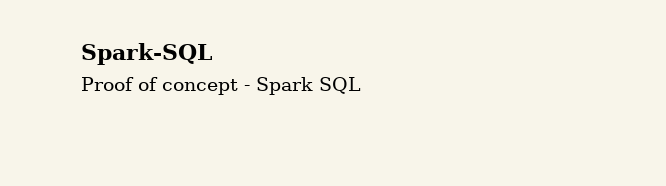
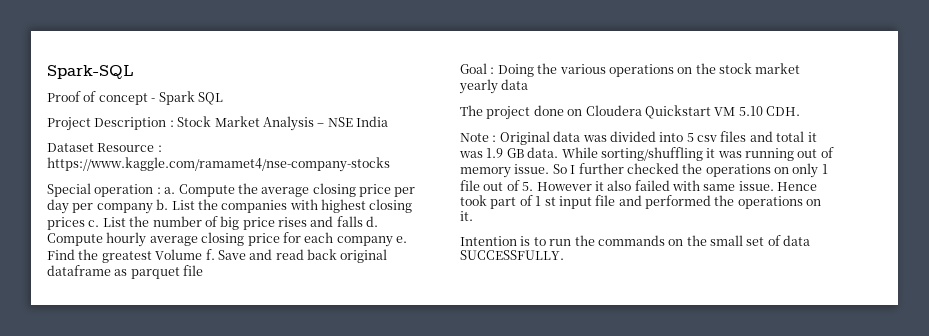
+ Project Description : Stock Market Analysis – NSE India
+ Dataset Resource : https://www.kaggle.com/ramamet4/nse-company-stocks
+ Special operation : a. Compute the average closing price per day per company b. List the companies with highest closing prices c. List the number of big price rises and falls d. Compute hourly average closing price for each company e. Find the greatest Volume f. Save and read back original dataframe as parquet file
+ Goal : Doing the various operations on the stock market yearly data
+ The project done on Cloudera Quickstart VM 5.10 CDH.
+ Note : Original data was divided into 5 csv files and total it was 1.9 GB data. While sorting/shuffling it was running out of memory issue. So I further checked the operations on only 1 file out of 5. However it also failed with same issue. Hence took part of 1 st input file and performed the operations on it.
+ Intention is to run the commands on the small set of data SUCCESSFULLY.

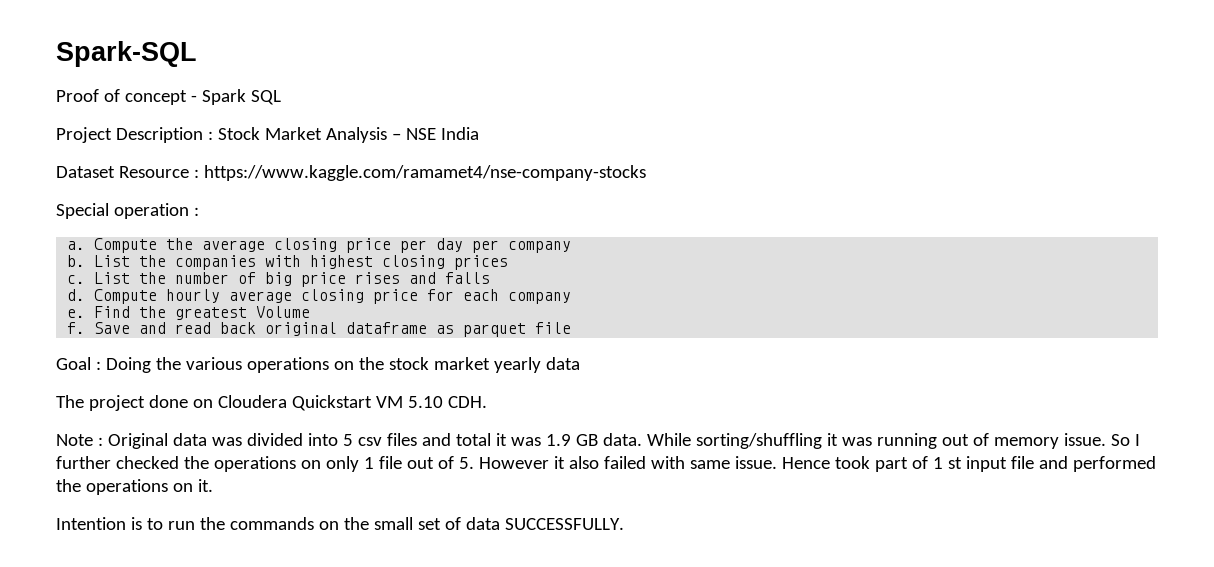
- Special operation : a.
+ Special operation :
+ a.
- Compute the average closing price per day per company b.
+ Compute the average closing price per day per company
+ b.
- List the companies with highest closing prices c.
+ List the companies with highest closing prices
+ c.
- List the number of big price rises and falls d.
+ List the number of big price rises and falls
+ d.
- Compute hourly average closing price for each company e.
+ Compute hourly average closing price for each company
+ e.
- Find the greatest Volume f.
+ Find the greatest Volume
+ f.

